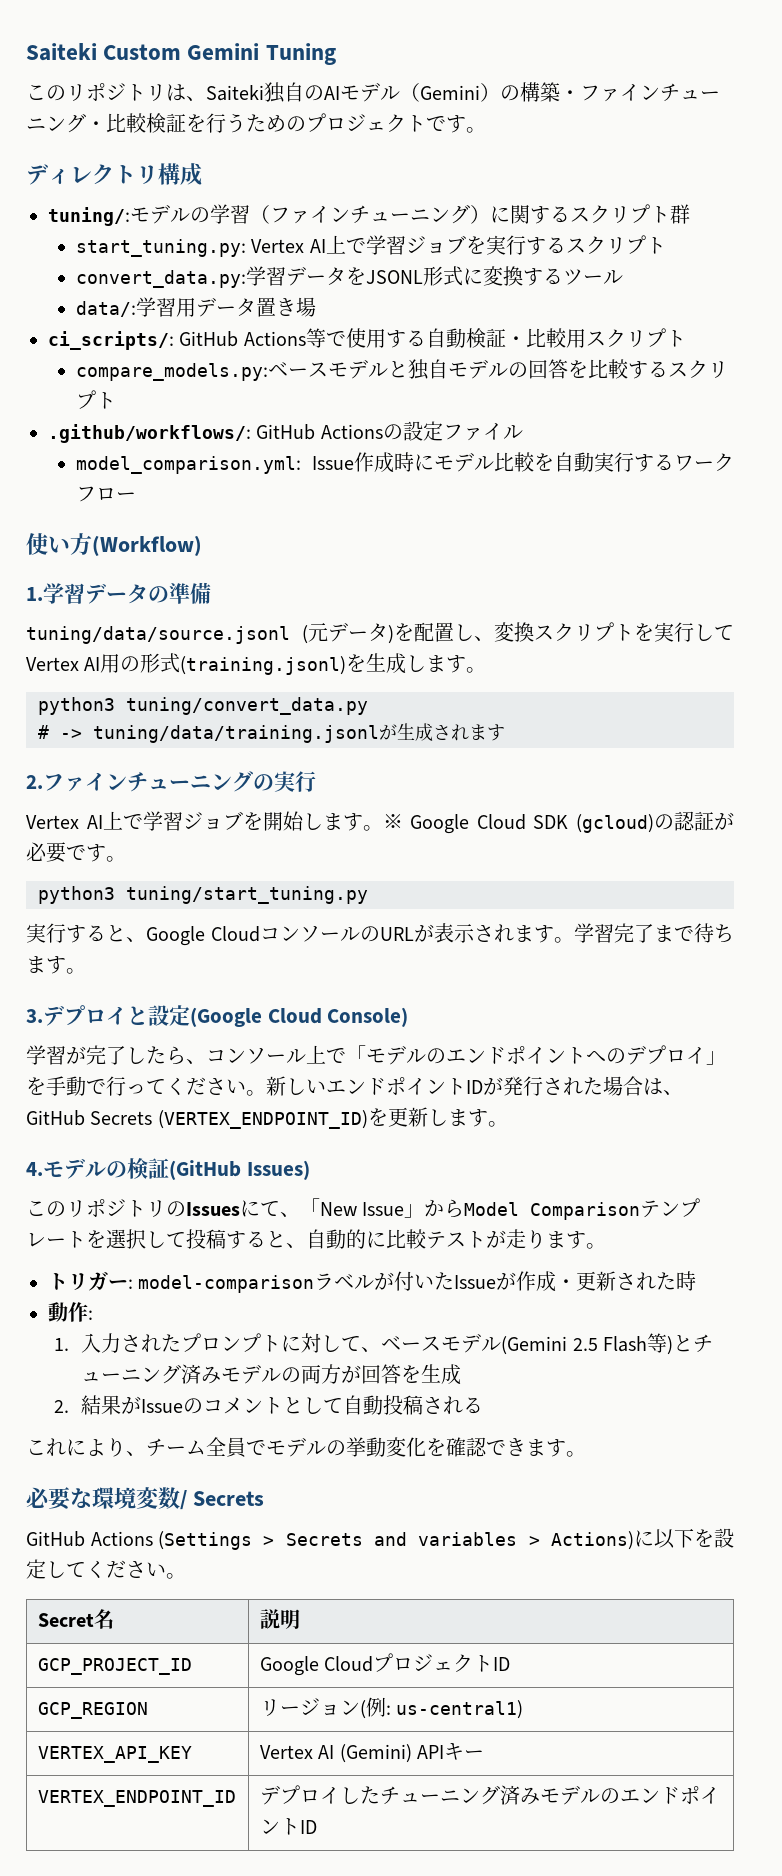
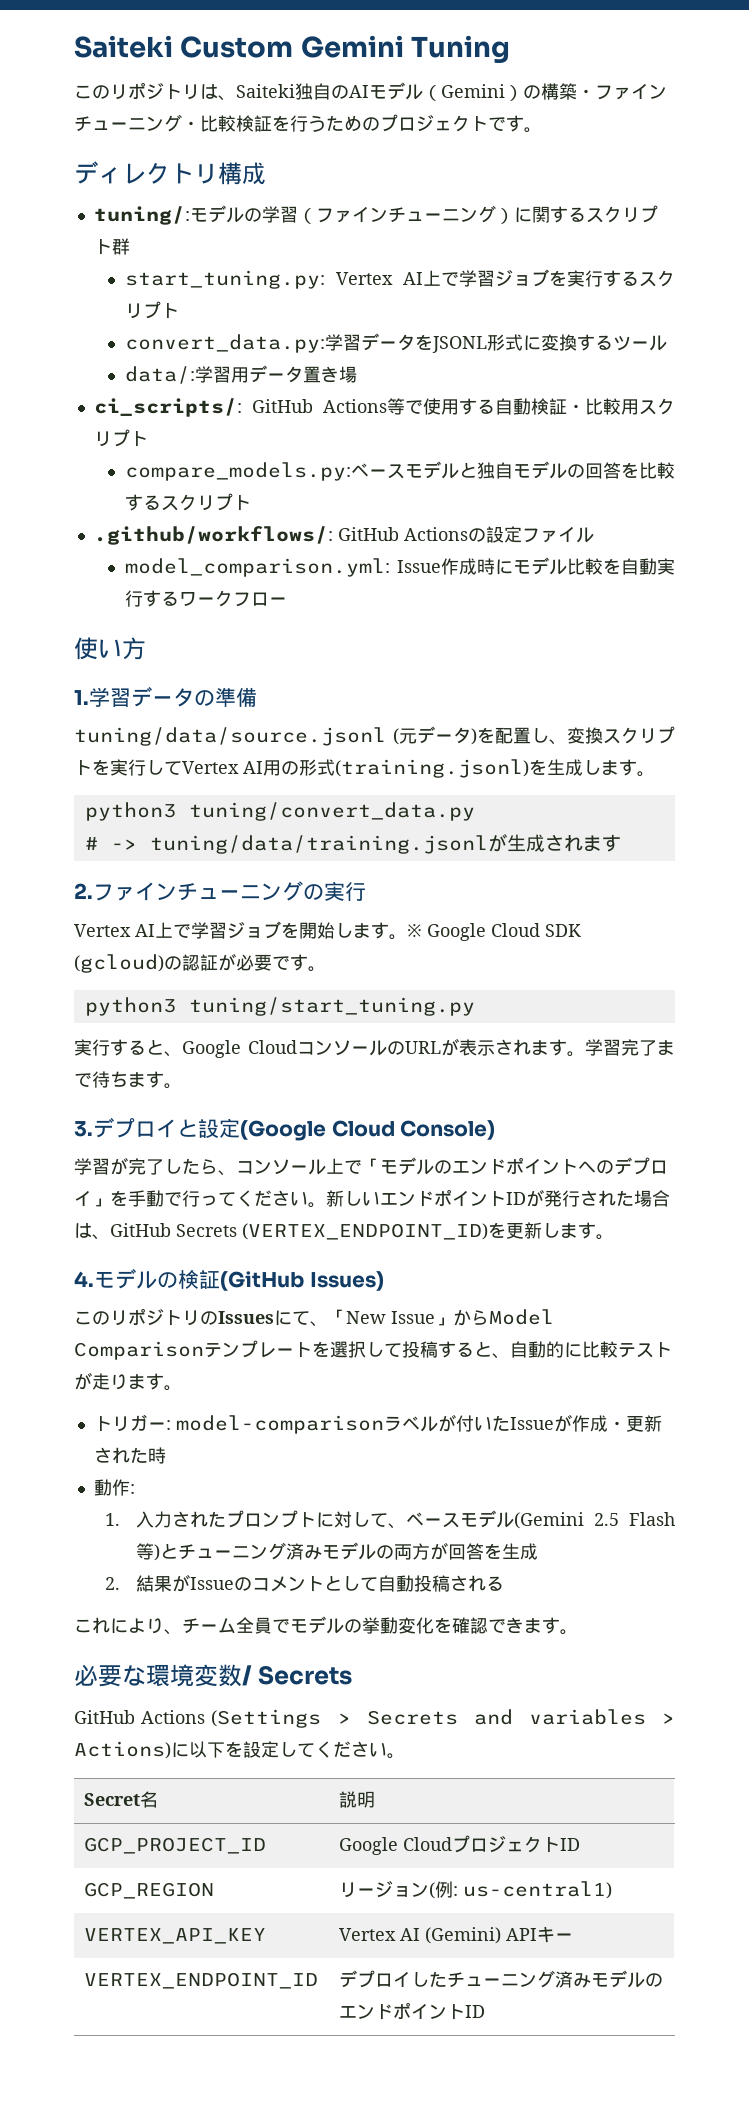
- 使い方(Workflow)
+ 使い方

